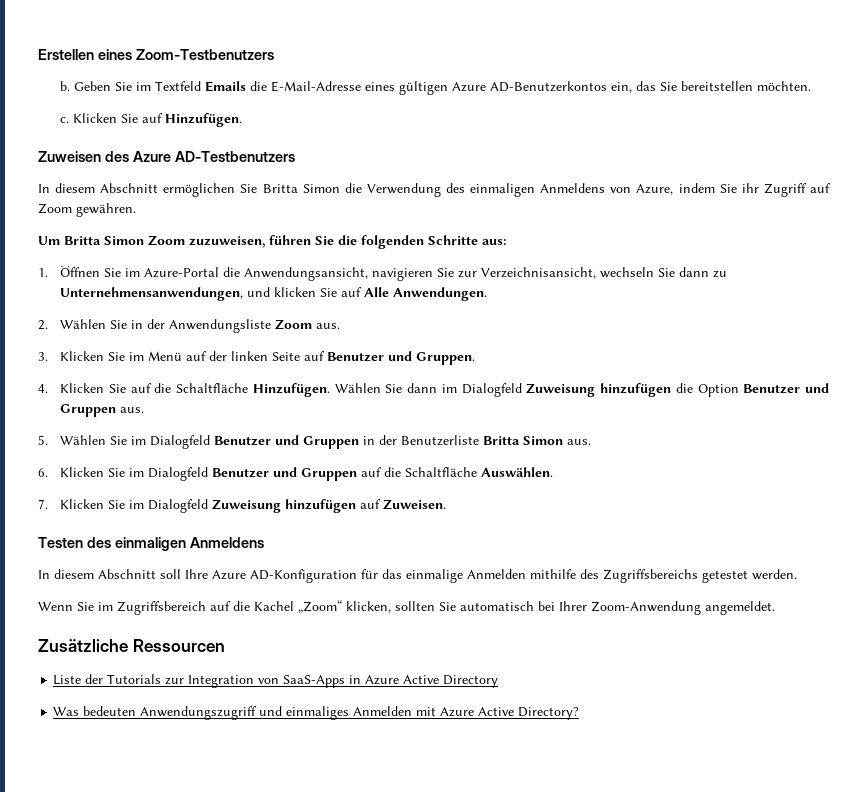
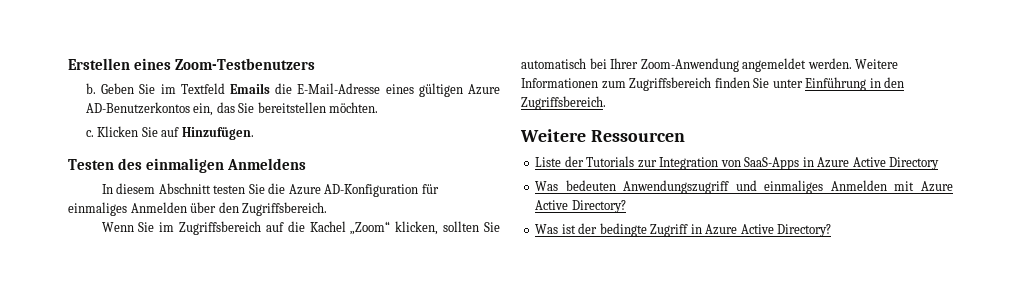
- Zuweisen des Azure AD-Testbenutzers
- In diesem Abschnitt ermöglichen Sie Britta Simon die Verwendung des einmaligen Anmeldens von Azure, indem Sie ihr Zugriff auf Zoom gewähren.
- Um Britta Simon Zoom zuzuweisen, führen Sie die folgenden Schritte aus:
- 1. Öffnen Sie im Azure-Portal die Anwendungsansicht, navigieren Sie zur Verzeichnisansicht, wechseln Sie dann zu Unternehmensanwendungen, und klicken Sie auf Alle Anwendungen.
- 2. Wählen Sie in der Anwendungsliste Zoom aus.
- 3. Klicken Sie im Menü auf der linken Seite auf Benutzer und Gruppen.
- 4. Klicken Sie auf die Schaltfläche Hinzufügen. Wählen Sie dann im Dialogfeld Zuweisung hinzufügen die Option Benutzer und Gruppen aus.
- 5. Wählen Sie im Dialogfeld Benutzer und Gruppen in der Benutzerliste Britta Simon aus.
- 6. Klicken Sie im Dialogfeld Benutzer und Gruppen auf die Schaltfläche Auswählen.
- 7. Klicken Sie im Dialogfeld Zuweisung hinzufügen auf Zuweisen.
- In diesem Abschnitt soll Ihre Azure AD-Konfiguration für das einmalige Anmelden mithilfe des Zugriffsbereichs getestet werden.
+ In diesem Abschnitt testen Sie die Azure AD-Konfiguration für einmaliges Anmelden über den Zugriffsbereich.
- Wenn Sie im Zugriffsbereich auf die Kachel „Zoom“ klicken, sollten Sie automatisch bei Ihrer Zoom-Anwendung angemeldet.
- Zusätzliche Ressourcen
+ Wenn Sie im Zugriffsbereich auf die Kachel „Zoom“ klicken, sollten Sie automatisch bei Ihrer Zoom-Anwendung angemeldet werden. Weitere Informationen zum Zugriffsbereich finden Sie unter Einführung in den Zugriffsbereich.
+ Weitere Ressourcen
+ Was ist der bedingte Zugriff in Azure Active Directory?

